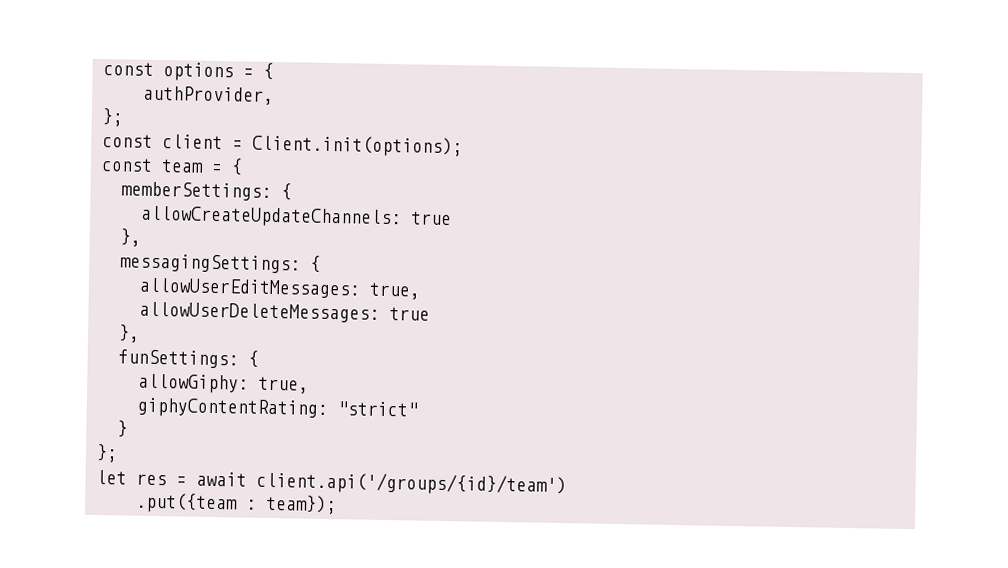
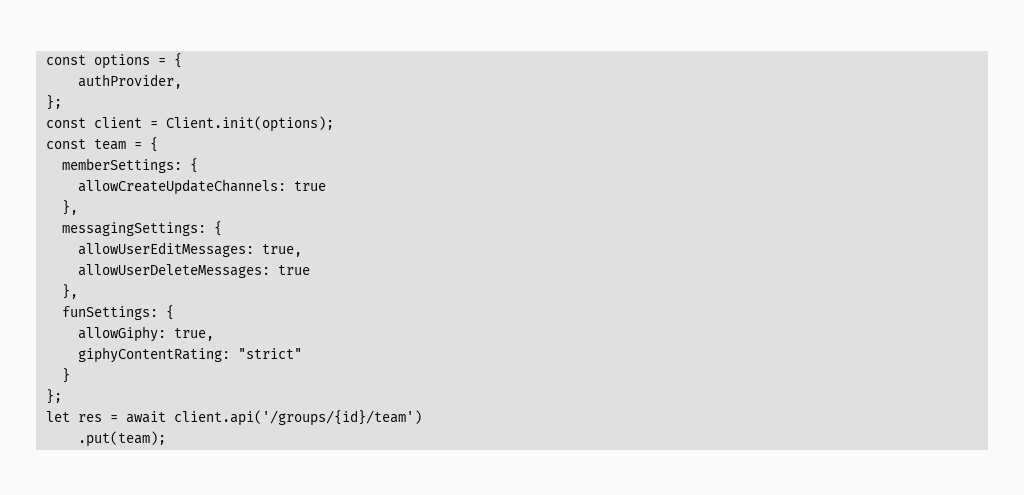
- .put({team : team});
+ .put(team);

